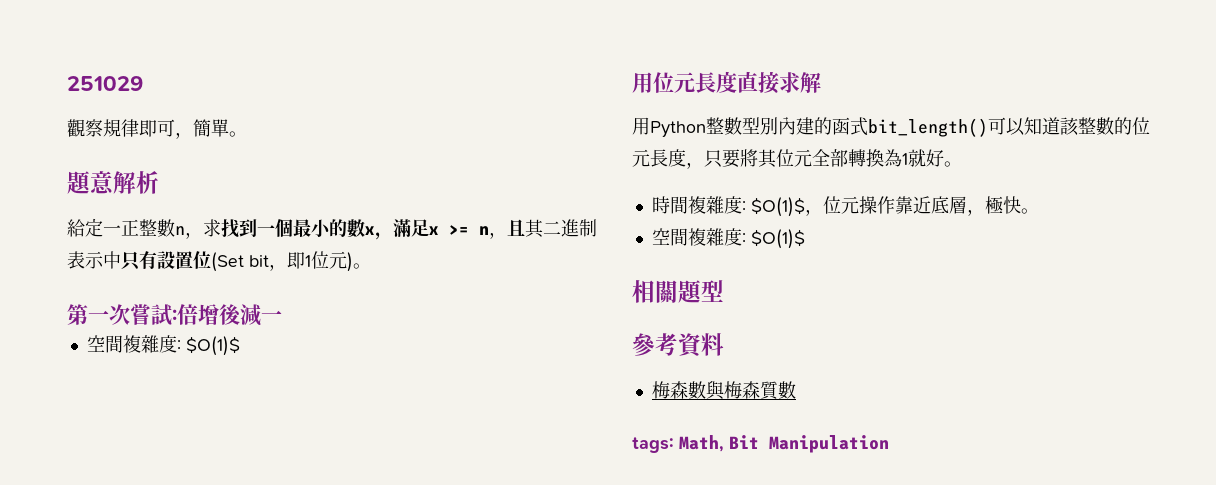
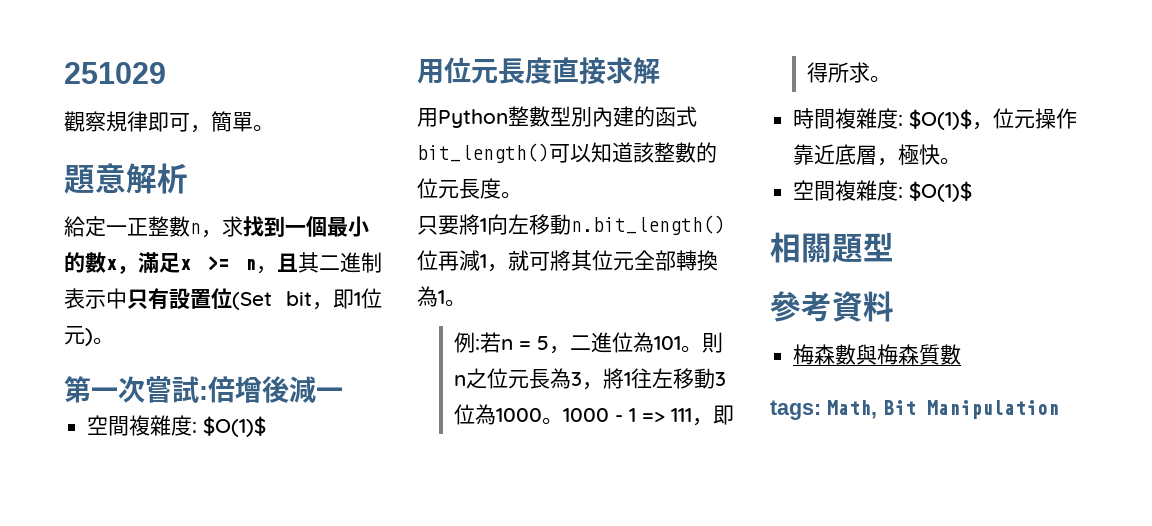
- 用Python整數型別內建的函式bit_length()可以知道該整數的位元長度，只要將其位元全部轉換為1就好。
+ 用Python整數型別內建的函式bit_length()可以知道該整數的位元長度。
+ 只要將1向左移動n.bit_length()位再減1，就可將其位元全部轉換為1。
+ 例:若n = 5，二進位為101。則n之位元長為3，將1往左移動3位為1000。1000 - 1 => 111，即得所求。

